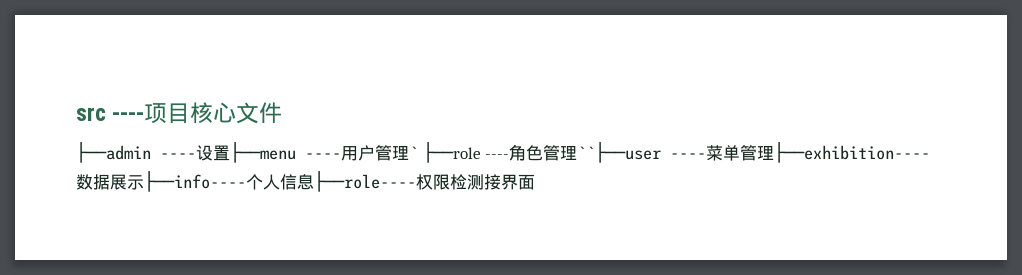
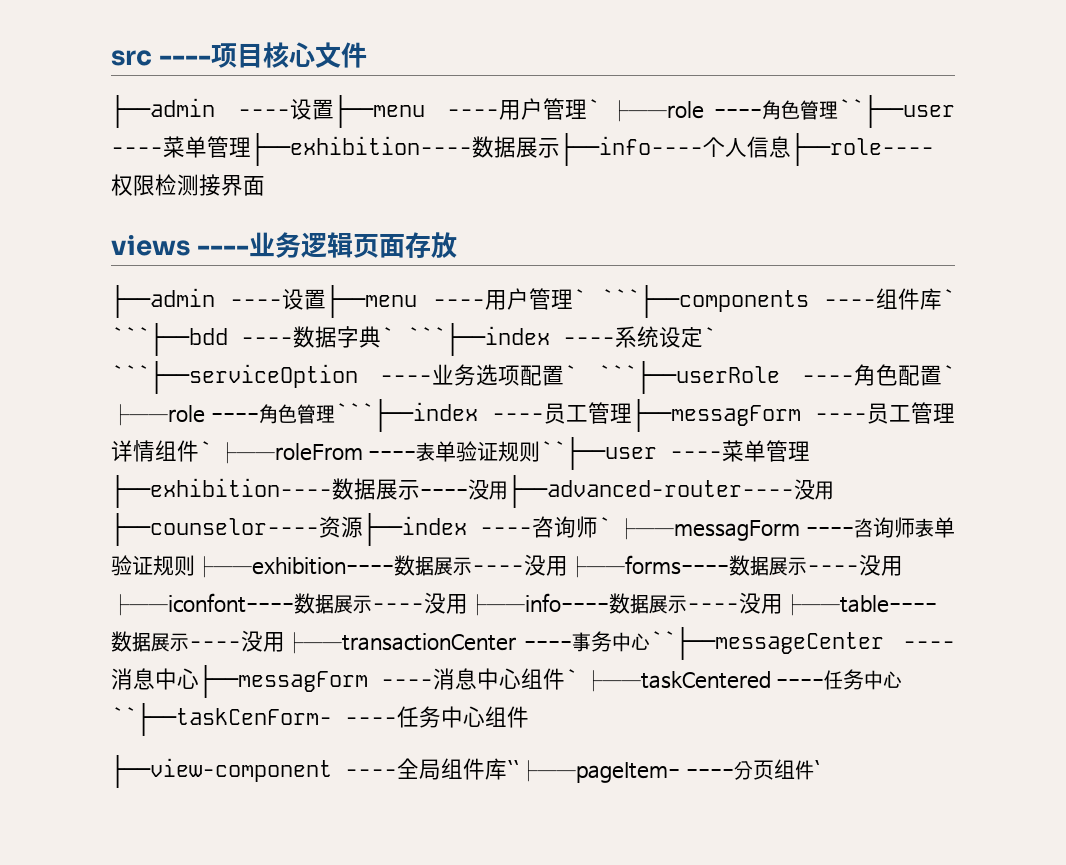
+ views ----业务逻辑页面存放
+ ├──admin ----设置├──menu ----用户管理` ```├──components ----组件库` ```├──bdd ----数据字典` ```├──index ----系统设定` ```├──serviceOption ----业务选项配置` ```├──userRole ----角色配置` ├──role ----角色管理```├──index ----员工管理├──messagForm ----员工管理详情组件` ├──roleFrom ----表单验证规则``├──user ----菜单管理├──exhibition----数据展示----没用├──advanced-router----没用├──counselor----资源├──index ----咨询师` ├──messagForm ----咨询师表单验证规则├──exhibition----数据展示----没用├──forms----数据展示----没用├──iconfont----数据展示----没用├──info----数据展示----没用├──table----数据展示----没用├──transactionCenter ----事务中心``├──messageCenter ----消息中心├──messagForm ----消息中心组件` ├──taskCentered ----任务中心``├──taskCenForm- ----任务中心组件
+ ├──view-component ----全局组件库``├──pageItem- ----分页组件`

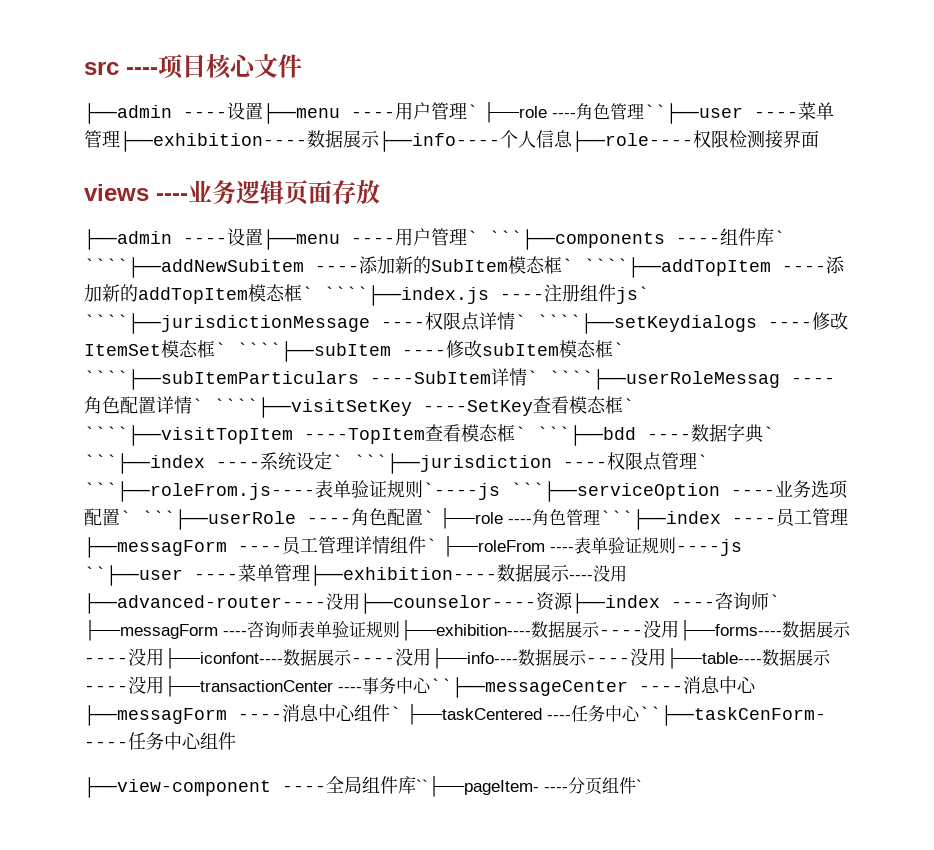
- ├──admin ----设置├──menu ----用户管理` ```├──components ----组件库` ```├──bdd ----数据字典` ```├──index ----系统设定` ```├──serviceOption ----业务选项配置` ```├──userRole ----角色配置` ├──role ----角色管理```├──index ----员工管理├──messagForm ----员工管理详情组件` ├──roleFrom ----表单验证规则``├──user ----菜单管理├──exhibition----数据展示----没用├──advanced-router----没用├──counselor----资源├──index ----咨询师` ├──messagForm ----咨询师表单验证规则├──exhibition----数据展示----没用├──forms----数据展示----没用├──iconfont----数据展示----没用├──info----数据展示----没用├──table----数据展示----没用├──transactionCenter ----事务中心``├──messageCenter ----消息中心├──messagForm ----消息中心组件` ├──taskCentered ----任务中心``├──taskCenForm- ----任务中心组件
+ ├──admin ----设置├──menu ----用户管理` ```├──components ----组件库` ````├──addNewSubitem ----添加新的SubItem模态框` ````├──addTopItem ----添加新的addTopItem模态框` ````├──index.js ----注册组件js` ````├──jurisdictionMessage ----权限点详情` ````├──setKeydialogs ----修改ItemSet模态框` ````├──subItem ----修改subItem模态框` ````├──subItemParticulars ----SubItem详情` ````├──userRoleMessag ----角色配置详情` ````├──visitSetKey ----SetKey查看模态框` ````├──visitTopItem ----TopItem查看模态框` ```├──bdd ----数据字典` ```├──index ----系统设定` ```├──jurisdiction ----权限点管理` ```├──roleFrom.js----表单验证规则`----js ```├──serviceOption ----业务选项配置` ```├──userRole ----角色配置` ├──role ----角色管理```├──index ----员工管理├──messagForm ----员工管理详情组件` ├──roleFrom ----表单验证规则----js ``├──user ----菜单管理├──exhibition----数据展示----没用├──advanced-router----没用├──counselor----资源├──index ----咨询师` ├──messagForm ----咨询师表单验证规则├──exhibition----数据展示----没用├──forms----数据展示----没用├──iconfont----数据展示----没用├──info----数据展示----没用├──table----数据展示----没用├──transactionCenter ----事务中心``├──messageCenter ----消息中心├──messagForm ----消息中心组件` ├──taskCentered ----任务中心``├──taskCenForm- ----任务中心组件

